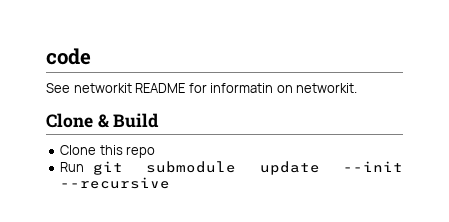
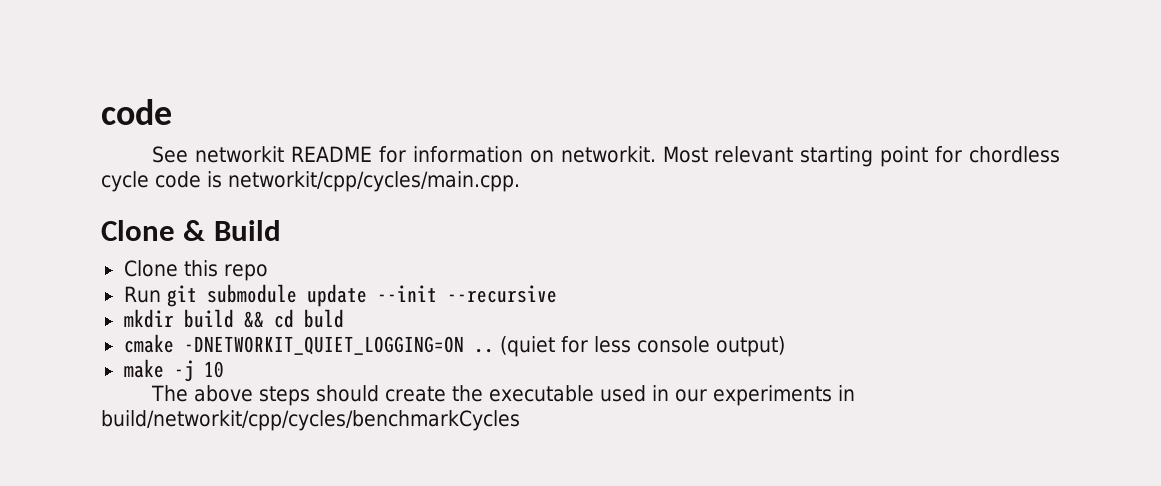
- See networkit README for informatin on networkit.
+ See networkit README for information on networkit. Most relevant starting point for chordless cycle code is networkit/cpp/cycles/main.cpp.
+ mkdir build && cd buld
+ cmake -DNETWORKIT_QUIET_LOGGING=ON .. (quiet for less console output)
+ make -j 10
+ The above steps should create the executable used in our experiments in build/networkit/cpp/cycles/benchmarkCycles

